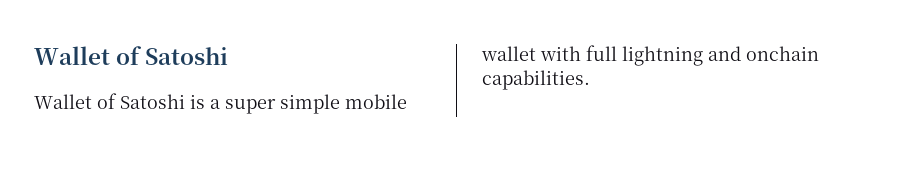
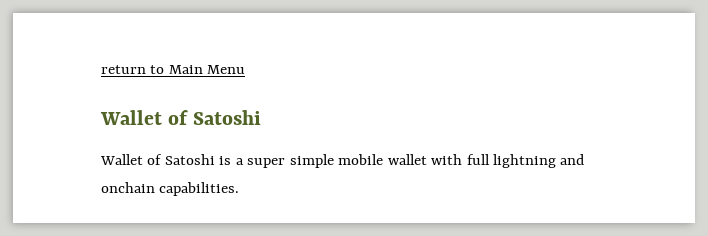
+ return to Main Menu

